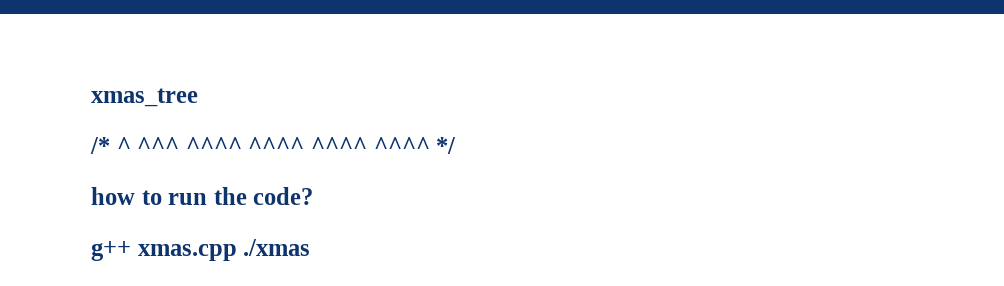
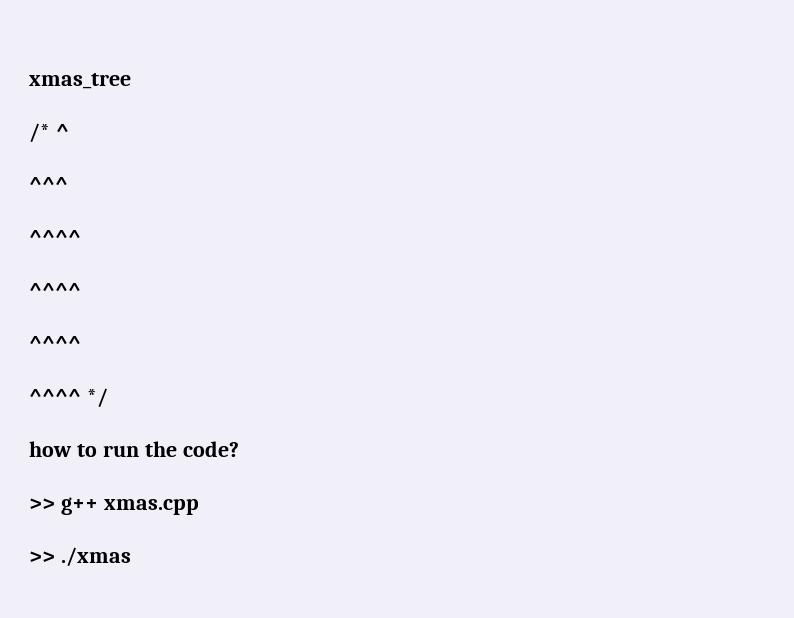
- /* ^ ^^^ ^^^^ ^^^^ ^^^^ ^^^^ */
+ /* ^
+ ^^^
+ ^^^^
+ ^^^^
+ ^^^^
+ ^^^^ */
- g++ xmas.cpp ./xmas
+ >> g++ xmas.cpp
+ >> ./xmas

